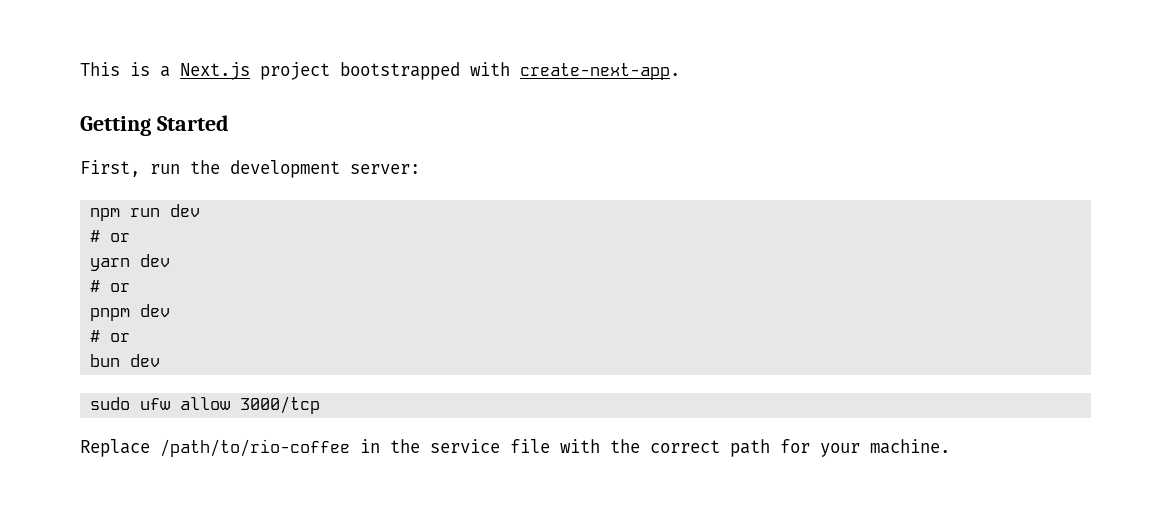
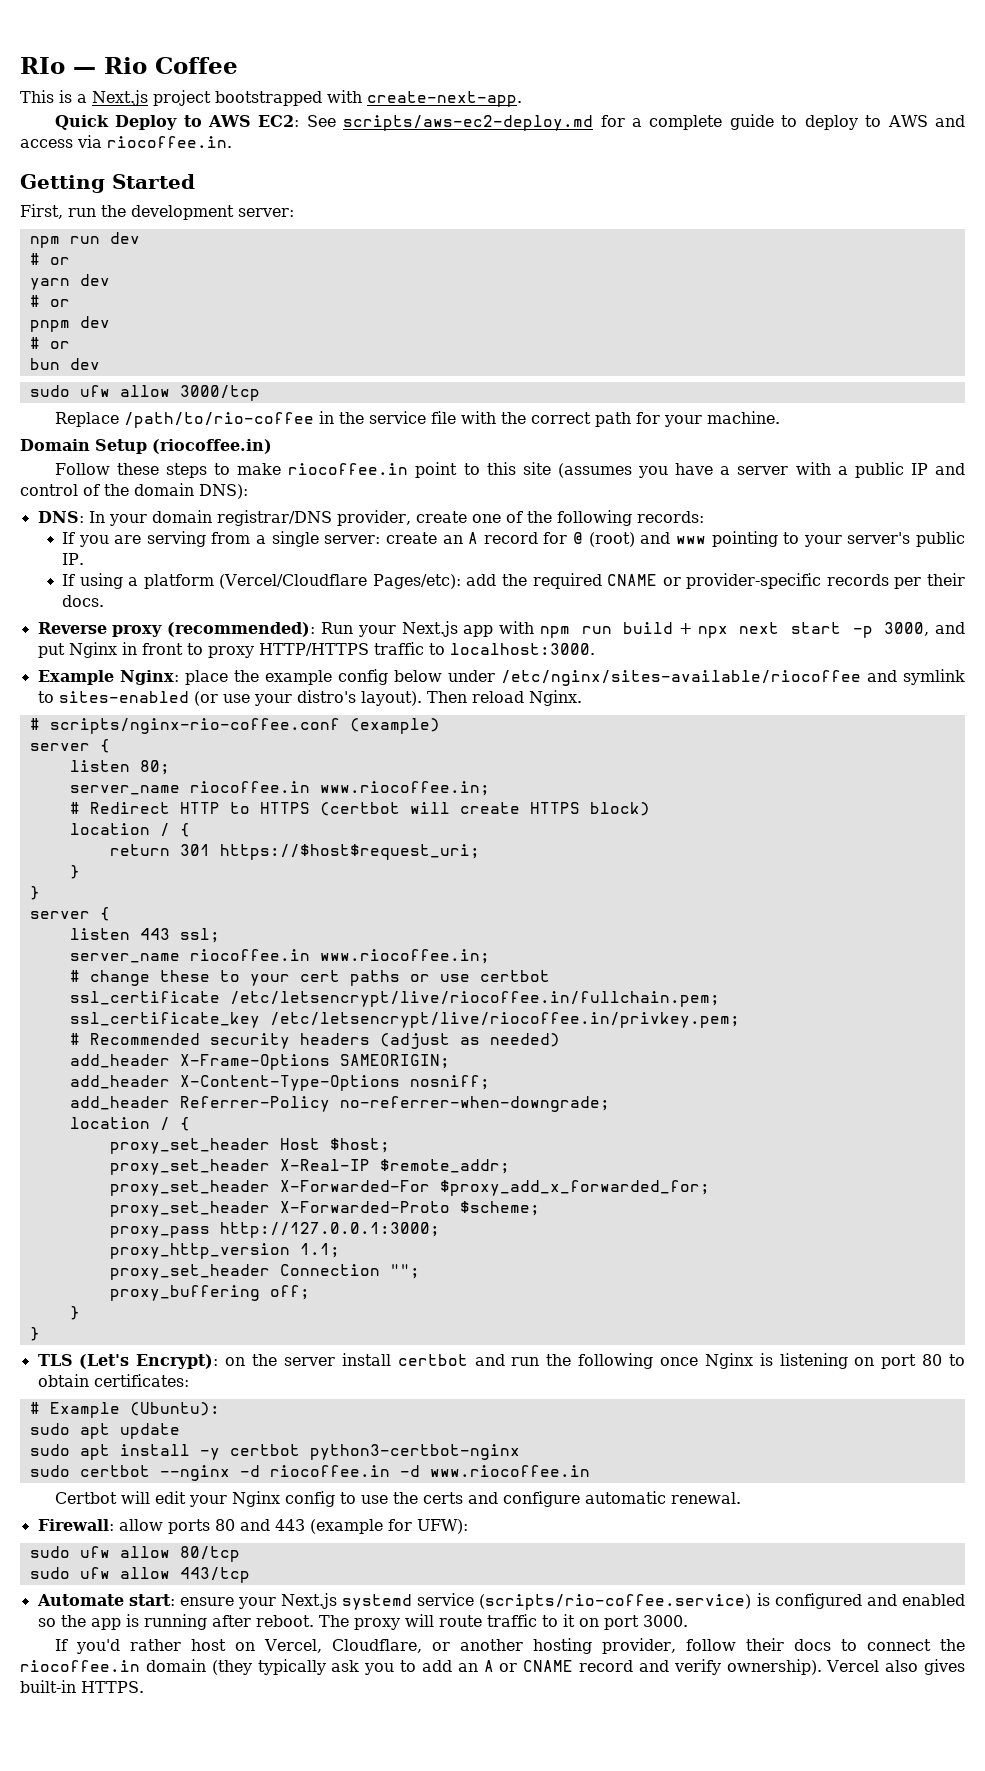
+ RIo — Rio Coffee
+ Quick Deploy to AWS EC2: See scripts/aws-ec2-deploy.md for a complete guide to deploy to AWS and access via riocoffee.in.
+ Domain Setup (riocoffee.in)
+ Follow these steps to make riocoffee.in point to this site (assumes you have a server with a public IP and control of the domain DNS):
+ DNS: In your domain registrar/DNS provider, create one of the following records:
+ If you are serving from a single server: create an A record for @ (root) and www pointing to your server's public IP.
+ If using a platform (Vercel/Cloudflare Pages/etc): add the required CNAME or provider-specific records per their docs.
+ Reverse proxy (recommended): Run your Next.js app with npm run build + npx next start -p 3000, and put Nginx in front to proxy HTTP/HTTPS traffic to localhost:3000.
+ Example Nginx: place the example config below under /etc/nginx/sites-available/riocoffee and symlink to sites-enabled (or use your distro's layout). Then reload Nginx.
+ # scripts/nginx-rio-coffee.conf (example)
+ server {
+ listen 80;
+ server_name riocoffee.in www.riocoffee.in;
+ # Redirect HTTP to HTTPS (certbot will create HTTPS block)
+ location / {
+ return 301 https://$host$request_uri;
+ }
+ }
+ server {
+ listen 443 ssl;
+ server_name riocoffee.in www.riocoffee.in;
+ # change these to your cert paths or use certbot
+ ssl_certificate /etc/letsencrypt/live/riocoffee.in/fullchain.pem;
+ ssl_certificate_key /etc/letsencrypt/live/riocoffee.in/privkey.pem;
+ # Recommended security headers (adjust as needed)
+ add_header X-Frame-Options SAMEORIGIN;
+ add_header X-Content-Type-Options nosniff;
+ add_header Referrer-Policy no-referrer-when-downgrade;
+ location / {
+ proxy_set_header Host $host;
+ proxy_set_header X-Real-IP $remote_addr;
+ proxy_set_header X-Forwarded-For $proxy_add_x_forwarded_for;
+ proxy_set_header X-Forwarded-Proto $scheme;
+ proxy_pass http://127.0.0.1:3000;
+ proxy_http_version 1.1;
+ proxy_set_header Connection "";
+ proxy_buffering off;
+ }
+ }
+ TLS (Let's Encrypt): on the server install certbot and run the following once Nginx is listening on port 80 to obtain certificates:
+ # Example (Ubuntu):
+ sudo apt update
+ sudo apt install -y certbot python3-certbot-nginx
+ sudo certbot --nginx -d riocoffee.in -d www.riocoffee.in
+ Certbot will edit your Nginx config to use the certs and configure automatic renewal.
+ Firewall: allow ports 80 and 443 (example for UFW):
+ sudo ufw allow 80/tcp
+ sudo ufw allow 443/tcp
+ Automate start: ensure your Next.js systemd service (scripts/rio-coffee.service) is configured and enabled so the app is running after reboot. The proxy will route traffic to it on port 3000.
+ If you'd rather host on Vercel, Cloudflare, or another hosting provider, follow their docs to connect the riocoffee.in domain (they typically ask you to add an A or CNAME record and verify ownership). Vercel also gives built-in HTTPS.

